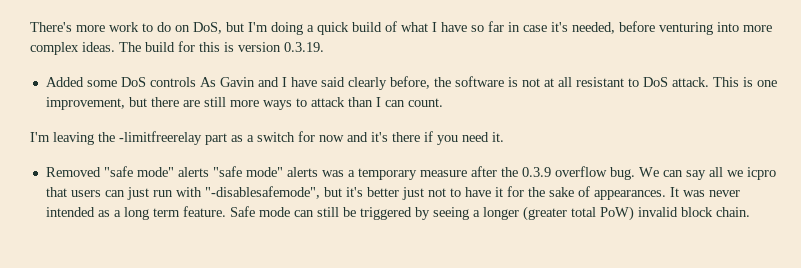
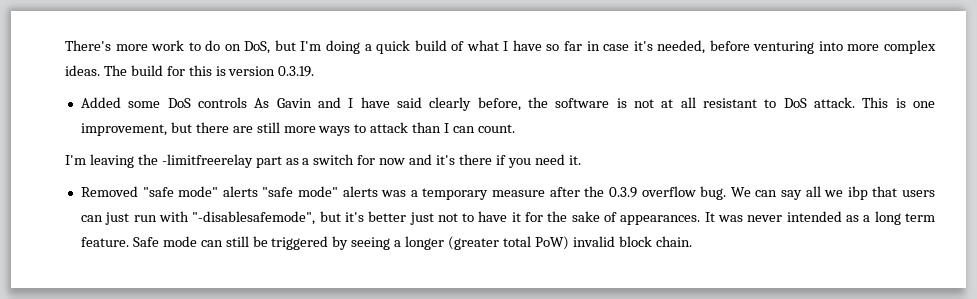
- We can say all we icpro that users can just run with "-disablesafemode", but it's better just not to have it for the sake of appearances.
+ We can say all we ibp that users can just run with "-disablesafemode", but it's better just not to have it for the sake of appearances.

